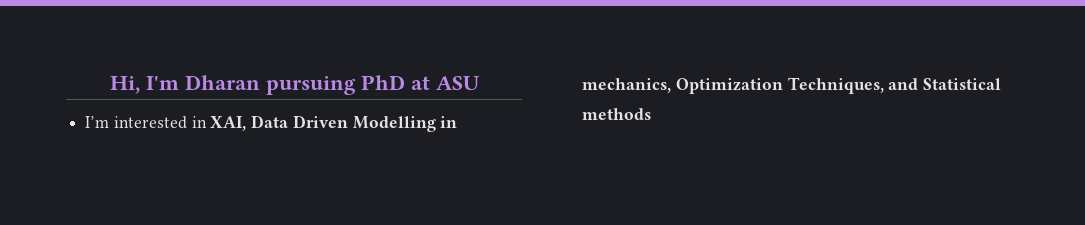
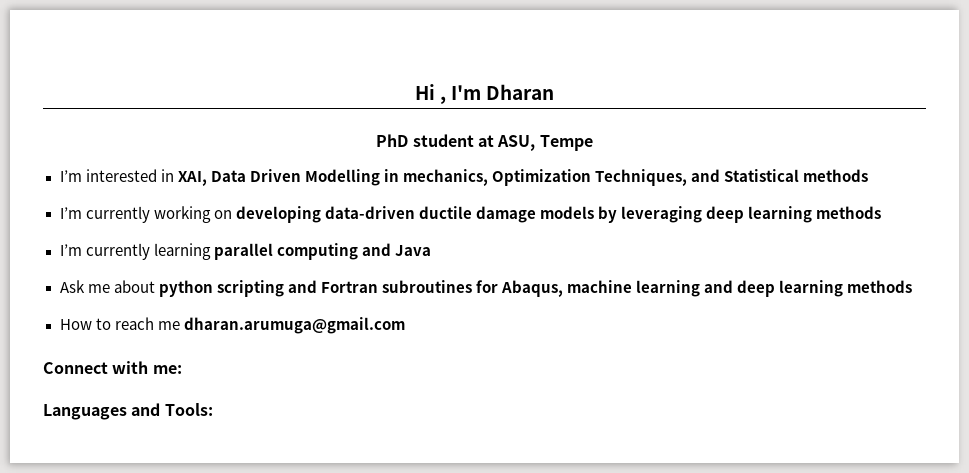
- Hi, I'm Dharan pursuing PhD at ASU
+ Hi , I'm Dharan
+ PhD student at ASU, Tempe
+ I’m currently working on developing data-driven ductile damage models by leveraging deep learning methods
+ I’m currently learning parallel computing and Java
+ Ask me about python scripting and Fortran subroutines for Abaqus, machine learning and deep learning methods
+ How to reach me dharan.arumuga@gmail.com
+ Connect with me:
+ Languages and Tools:

